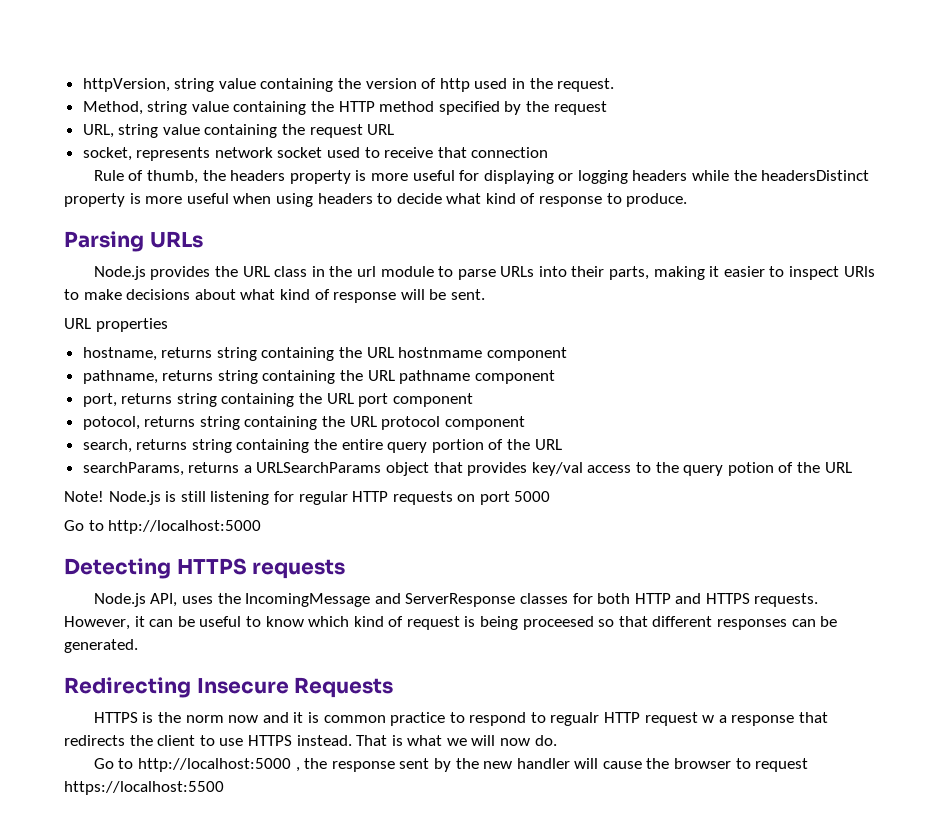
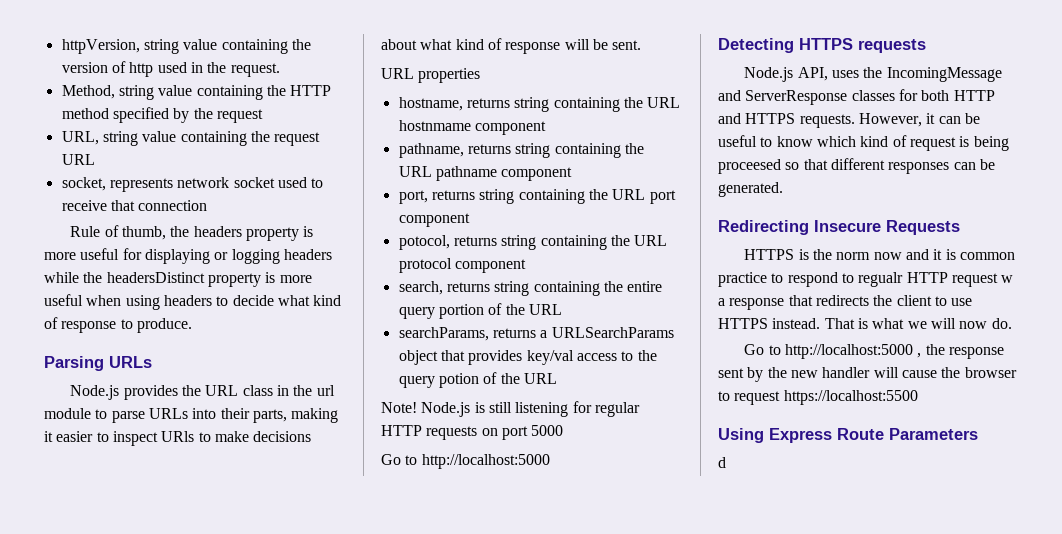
+ Using Express Route Parameters
+ d

